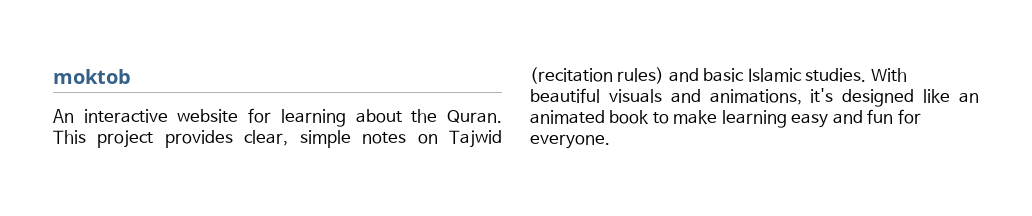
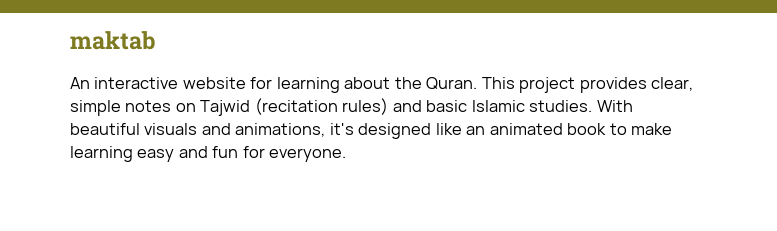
- moktob
+ maktab

